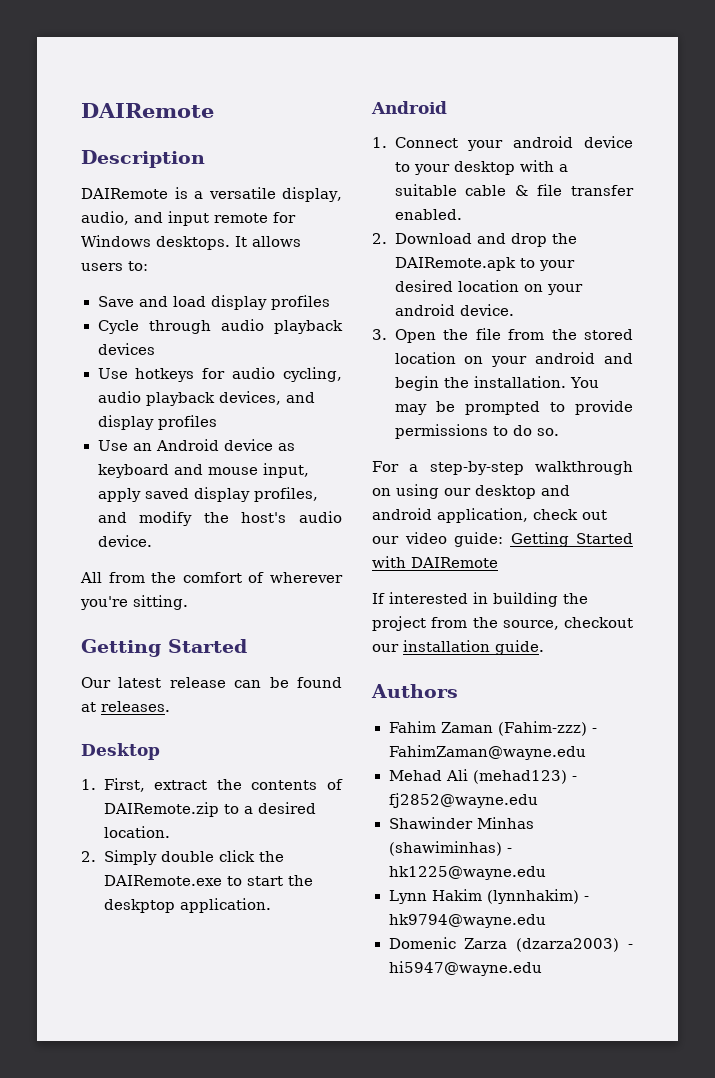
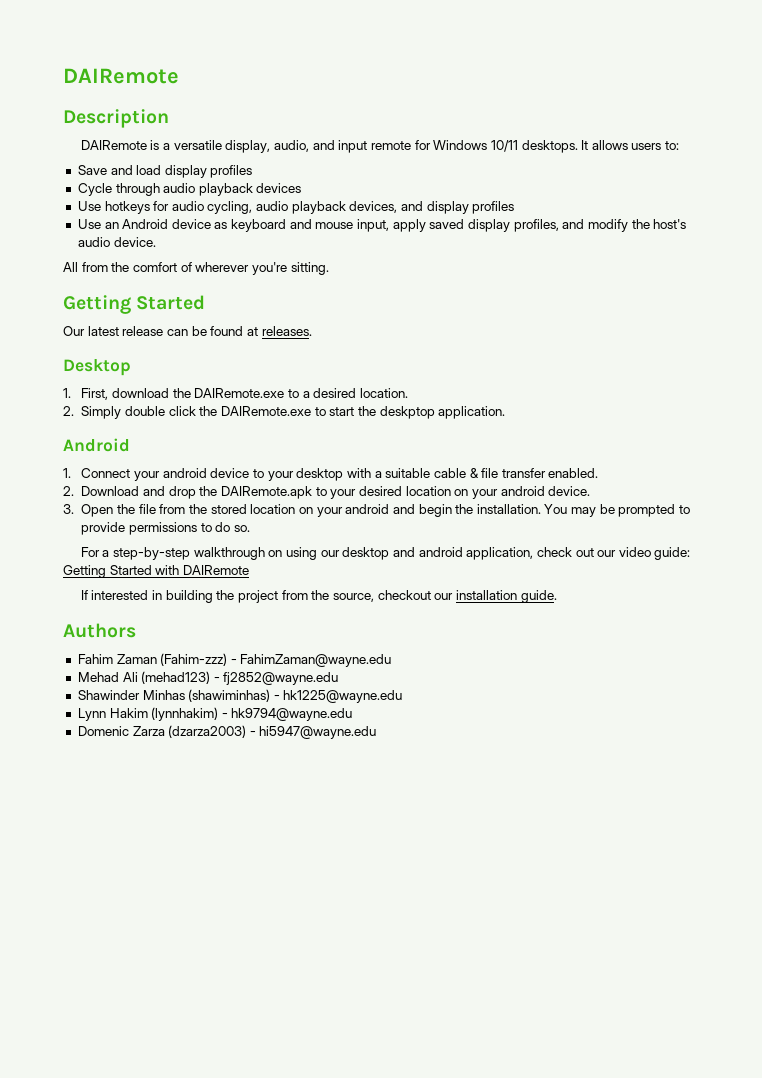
- DAIRemote is a versatile display, audio, and input remote for Windows desktops.
+ DAIRemote is a versatile display, audio, and input remote for Windows 10/11 desktops.
- 1. First, extract the contents of DAIRemote.zip to a desired location.
+ 1. First, download the DAIRemote.exe to a desired location.

